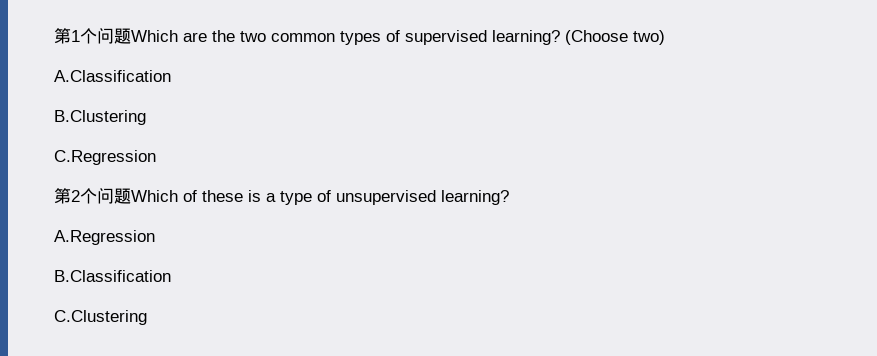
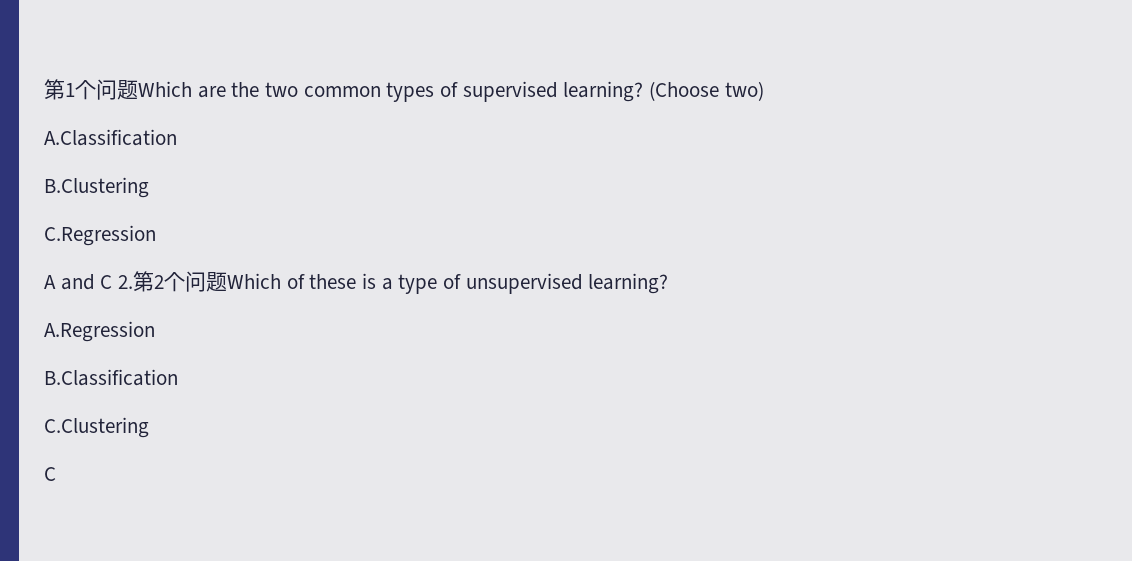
- 第2个问题Which of these is a type of unsupervised learning?
+ A and C 2.第2个问题Which of these is a type of unsupervised learning?
  C.Clustering
+ C

